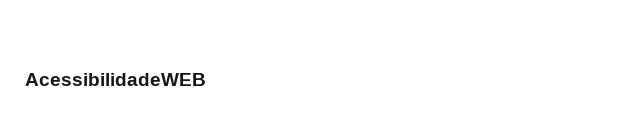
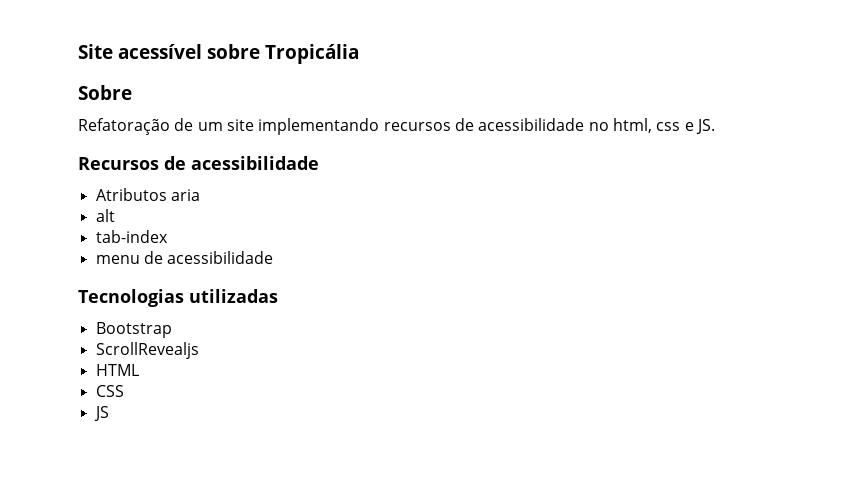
- AcessibilidadeWEB
+ Site acessível sobre Tropicália
+ Sobre
+ Refatoração de um site implementando recursos de acessibilidade no html, css e JS.
+ Recursos de acessibilidade
+ Atributos aria
+ alt
+ tab-index
+ menu de acessibilidade
+ Tecnologias utilizadas
+ Bootstrap
+ ScrollRevealjs
+ HTML
+ CSS
+ JS

